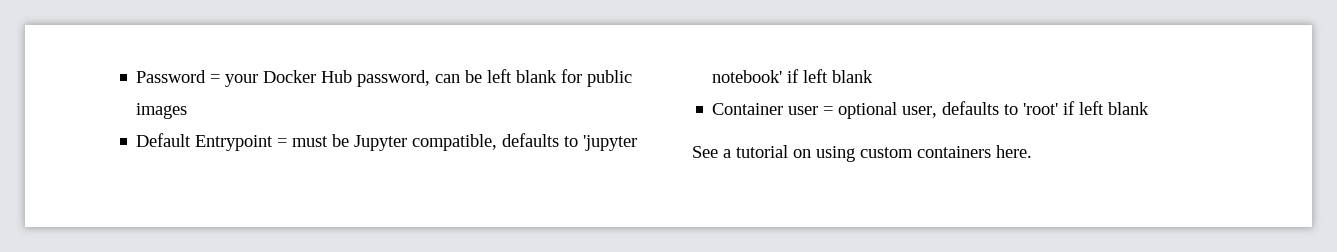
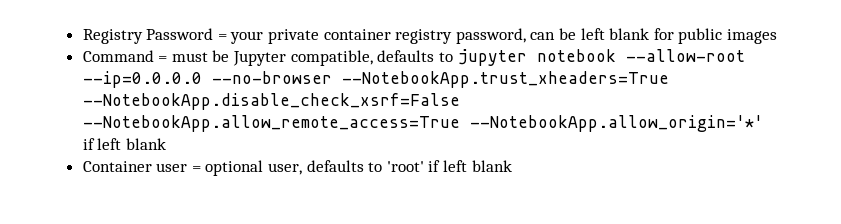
- Password = your Docker Hub password, can be left blank for public images
+ Registry Password = your private container registry password, can be left blank for public images
- Default Entrypoint = must be Jupyter compatible, defaults to 'jupyter notebook' if left blank
+ Command = must be Jupyter compatible, defaults to jupyter notebook --allow-root --ip=0.0.0.0 --no-browser --NotebookApp.trust_xheaders=True --NotebookApp.disable_check_xsrf=False --NotebookApp.allow_remote_access=True --NotebookApp.allow_origin='*' if left blank
- See a tutorial on using custom containers here.

